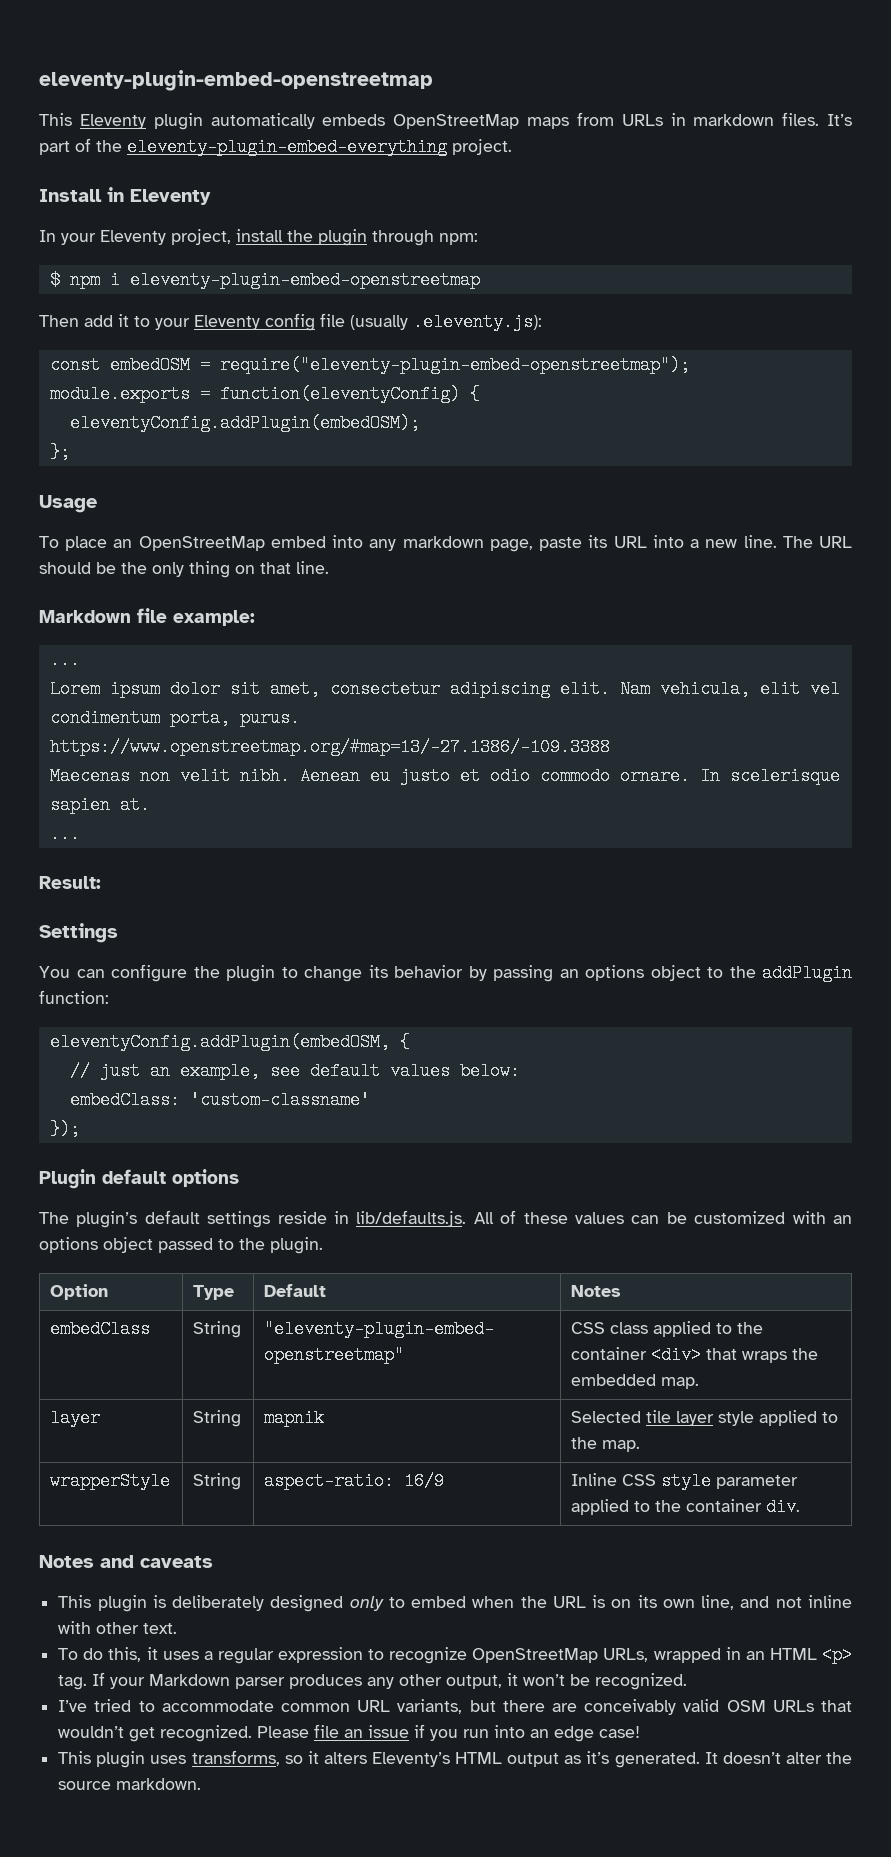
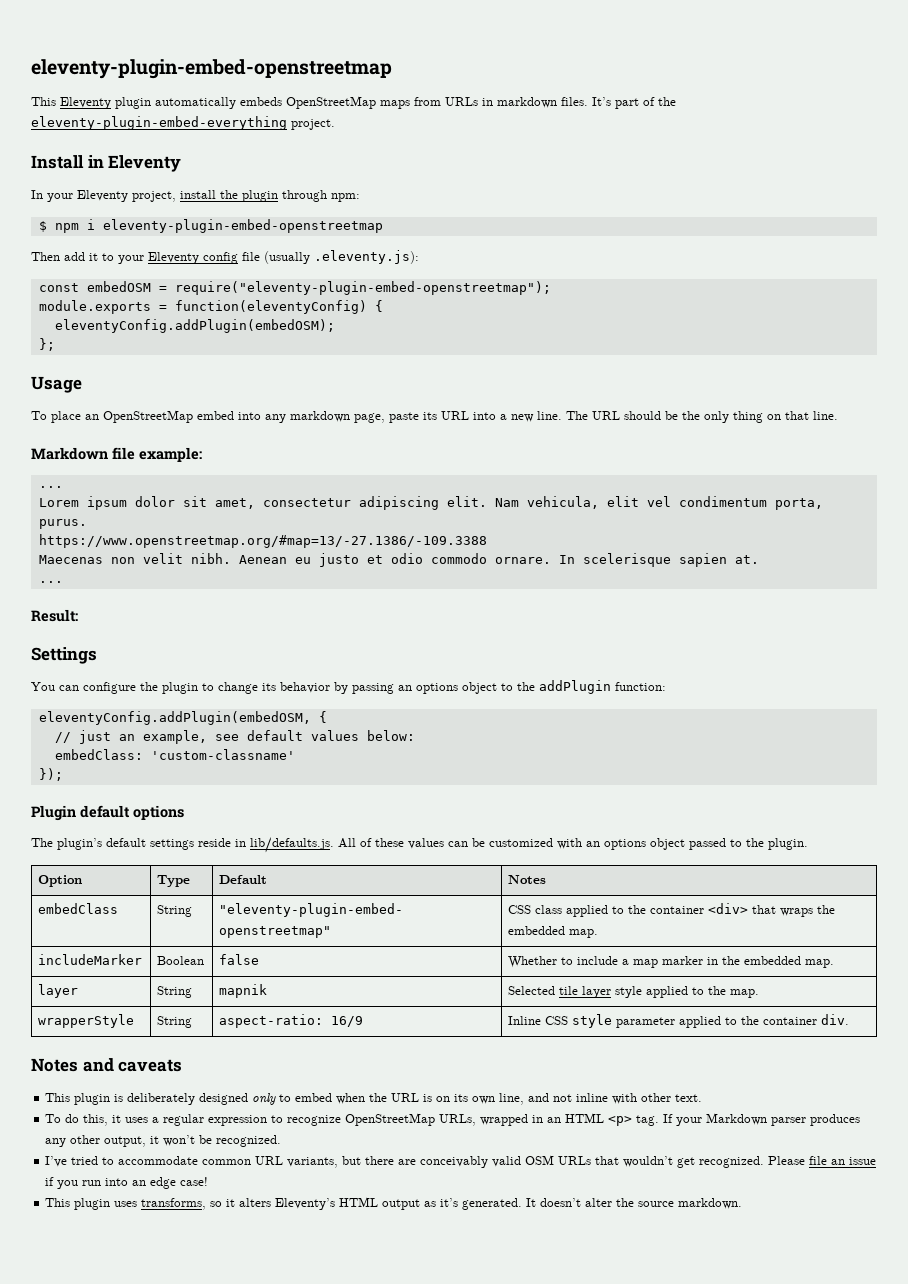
+ includeMarker | Boolean | false | Whether to include a map marker in the embedded map.

